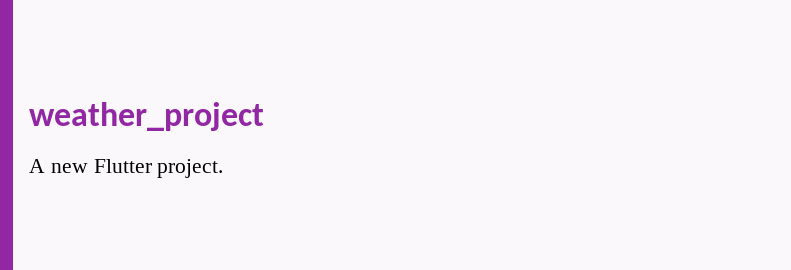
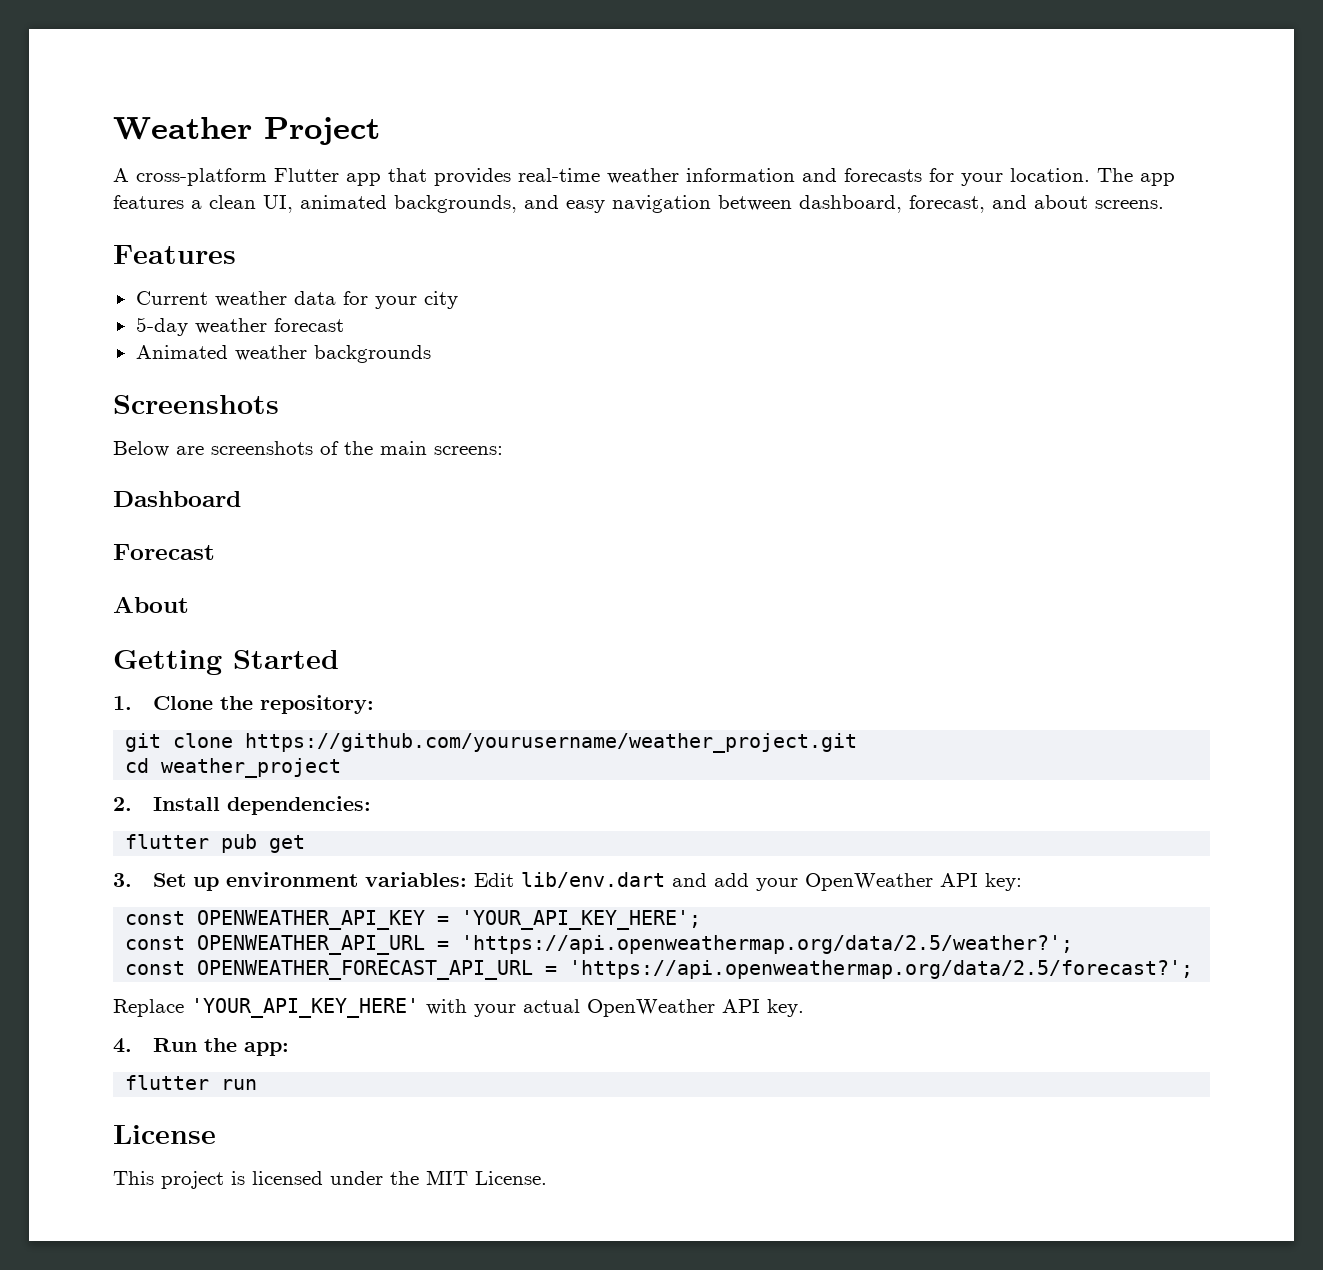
- weather_project
- A new Flutter project.
+ Weather Project
+ A cross-platform Flutter app that provides real-time weather information and forecasts for your location. The app features a clean UI, animated backgrounds, and easy navigation between dashboard, forecast, and about screens.
+ Features
+ Current weather data for your city
+ 5-day weather forecast
+ Animated weather backgrounds
+ Screenshots
+ Below are screenshots of the main screens:
+ Dashboard
+ Forecast
+ About
+ Getting Started
+ 1. Clone the repository:
+ git clone https://github.com/yourusername/weather_project.git
+ cd weather_project
+ 2. Install dependencies:
+ flutter pub get
+ 3. Set up environment variables: Edit lib/env.dart and add your OpenWeather API key:
+ const OPENWEATHER_API_KEY = 'YOUR_API_KEY_HERE';
+ const OPENWEATHER_API_URL = 'https://api.openweathermap.org/data/2.5/weather?';
+ const OPENWEATHER_FORECAST_API_URL = 'https://api.openweathermap.org/data/2.5/forecast?';
+ Replace 'YOUR_API_KEY_HERE' with your actual OpenWeather API key.
+ 4. Run the app:
+ flutter run
+ License
+ This project is licensed under the MIT License.

